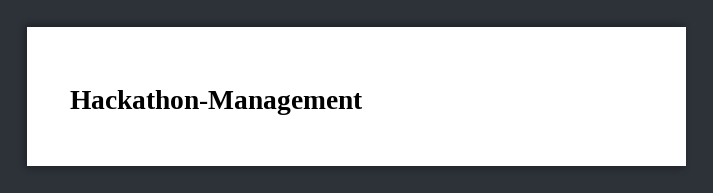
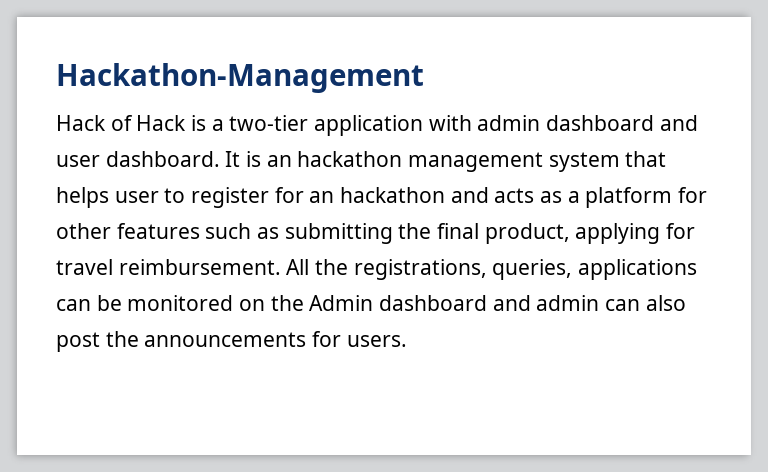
+ Hack of Hack is a two-tier application with admin dashboard and user dashboard. It is an hackathon management system that helps user to register for an hackathon and acts as a platform for other features such as submitting the final product, applying for travel reimbursement. All the registrations, queries, applications can be monitored on the Admin dashboard and admin can also post the announcements for users.

